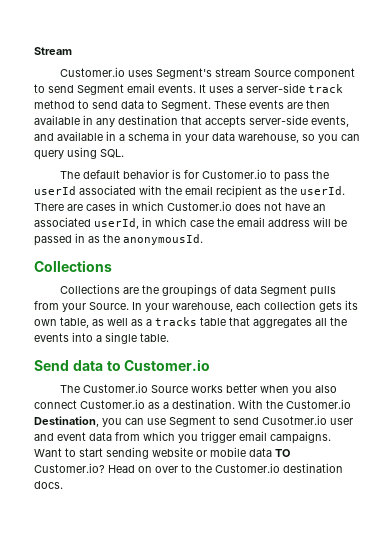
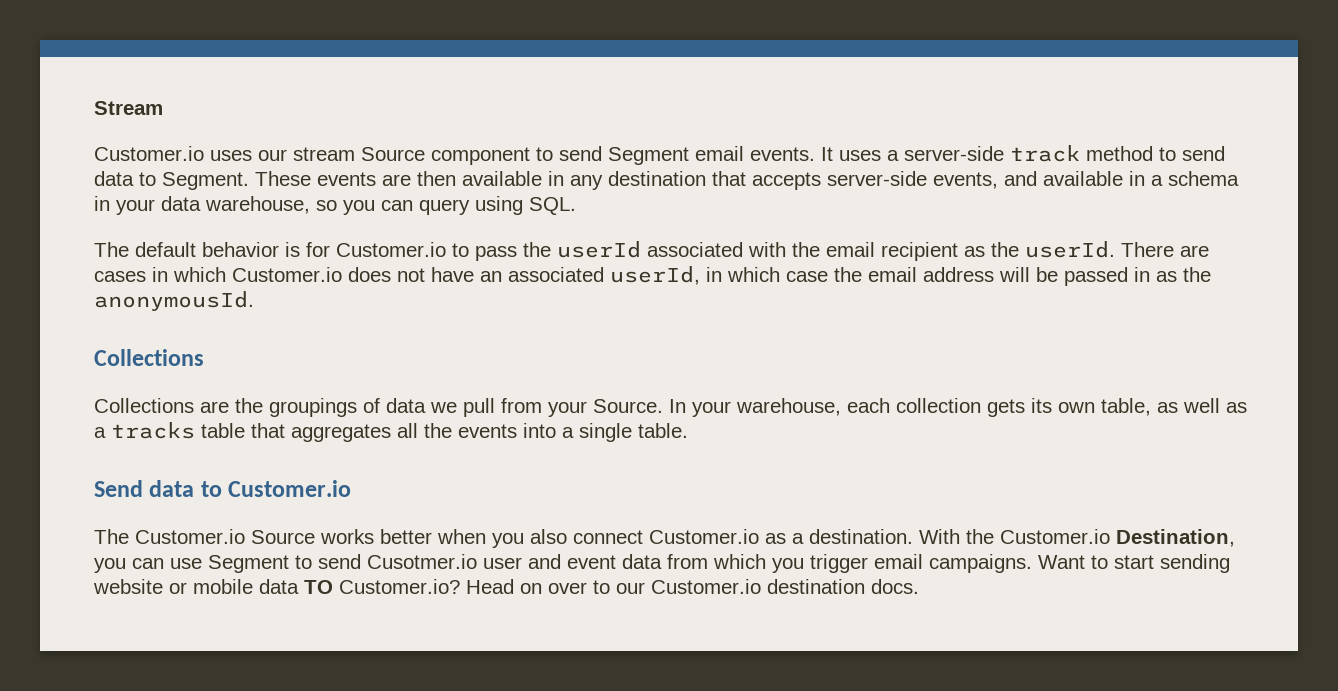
- Customer.io uses Segment's stream Source component to send Segment email events.
+ Customer.io uses our stream Source component to send Segment email events.
- Collections are the groupings of data Segment pulls from your Source.
+ Collections are the groupings of data we pull from your Source.
- Head on over to the Customer.io destination docs.
+ Head on over to our Customer.io destination docs.

